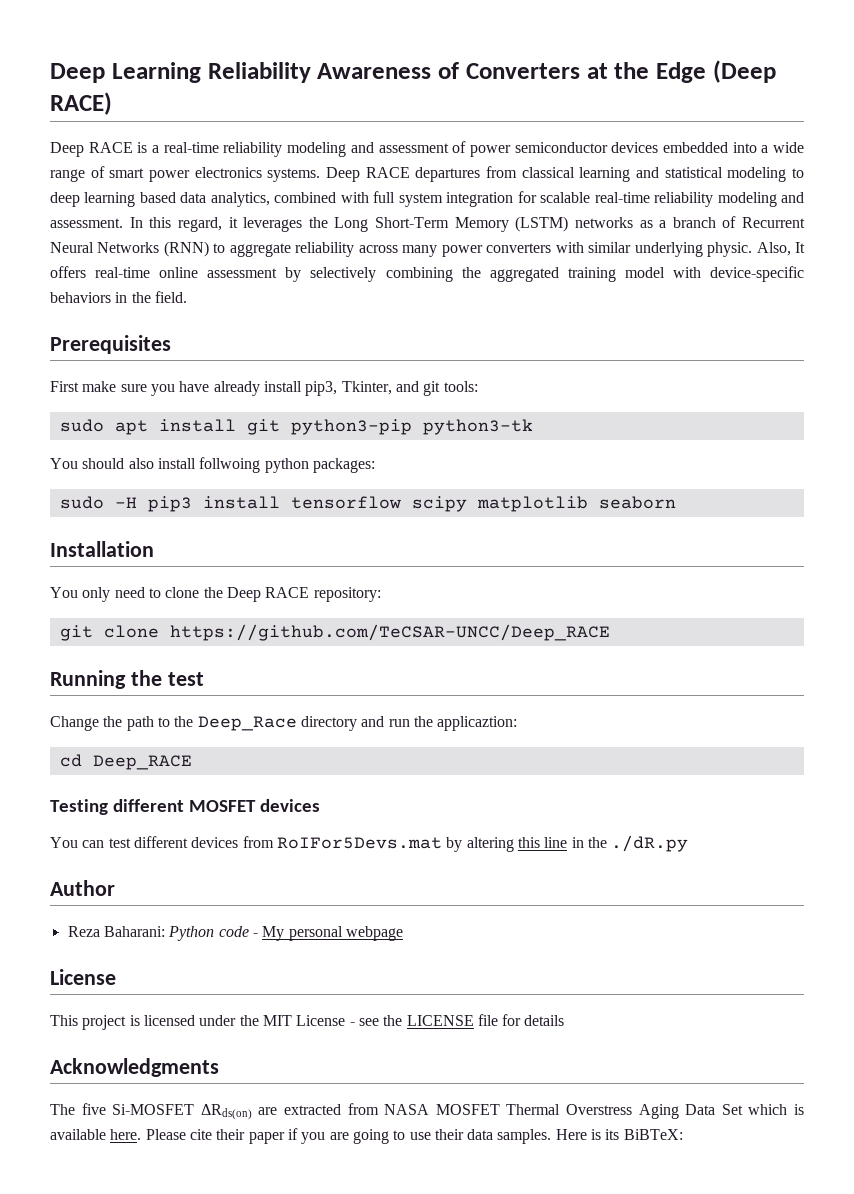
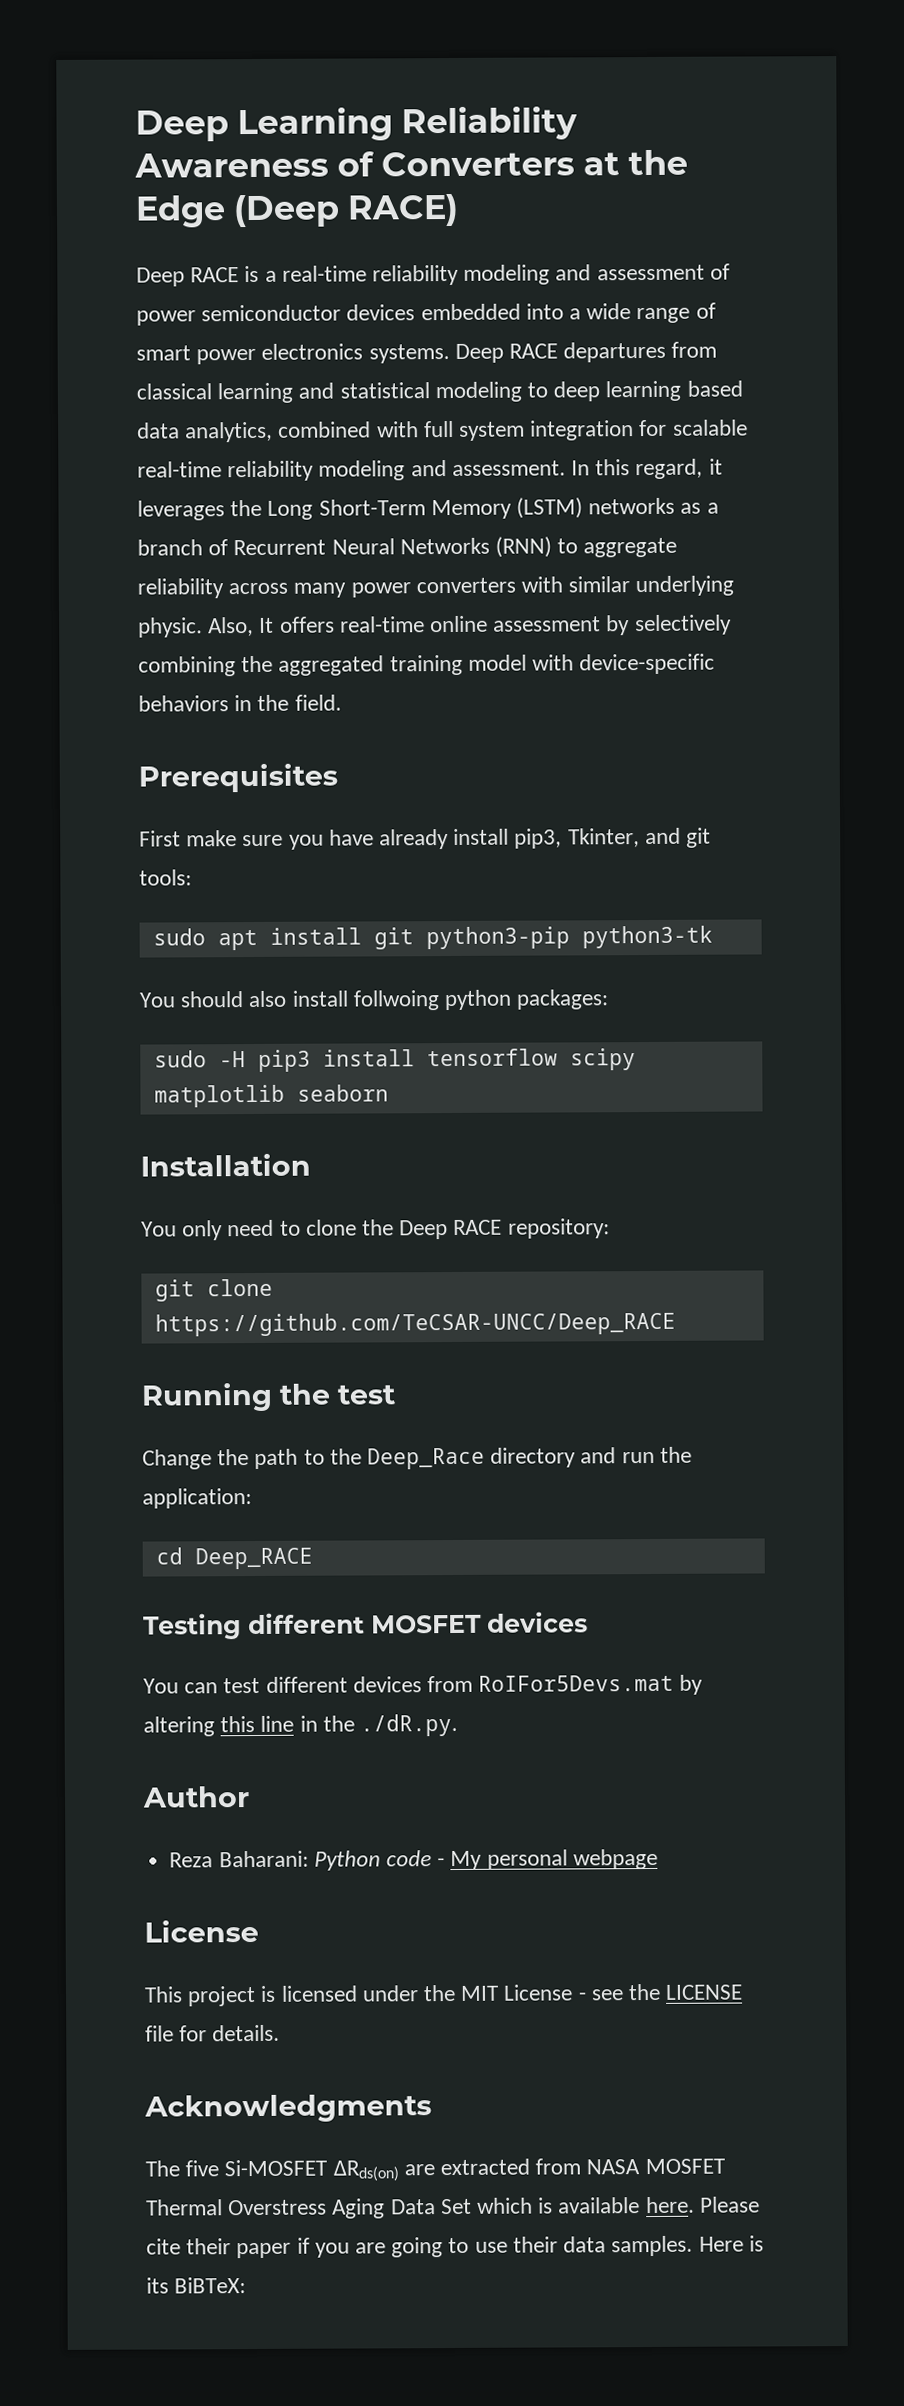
- Change the path to the Deep_Race directory and run the applicaztion:
+ Change the path to the Deep_Race directory and run the application:
- You can test different devices from RoIFor5Devs.mat by altering this line in the ./dR.py
+ You can test different devices from RoIFor5Devs.mat by altering this line in the ./dR.py.
- This project is licensed under the MIT License - see the LICENSE file for details
+ This project is licensed under the MIT License - see the LICENSE file for details.

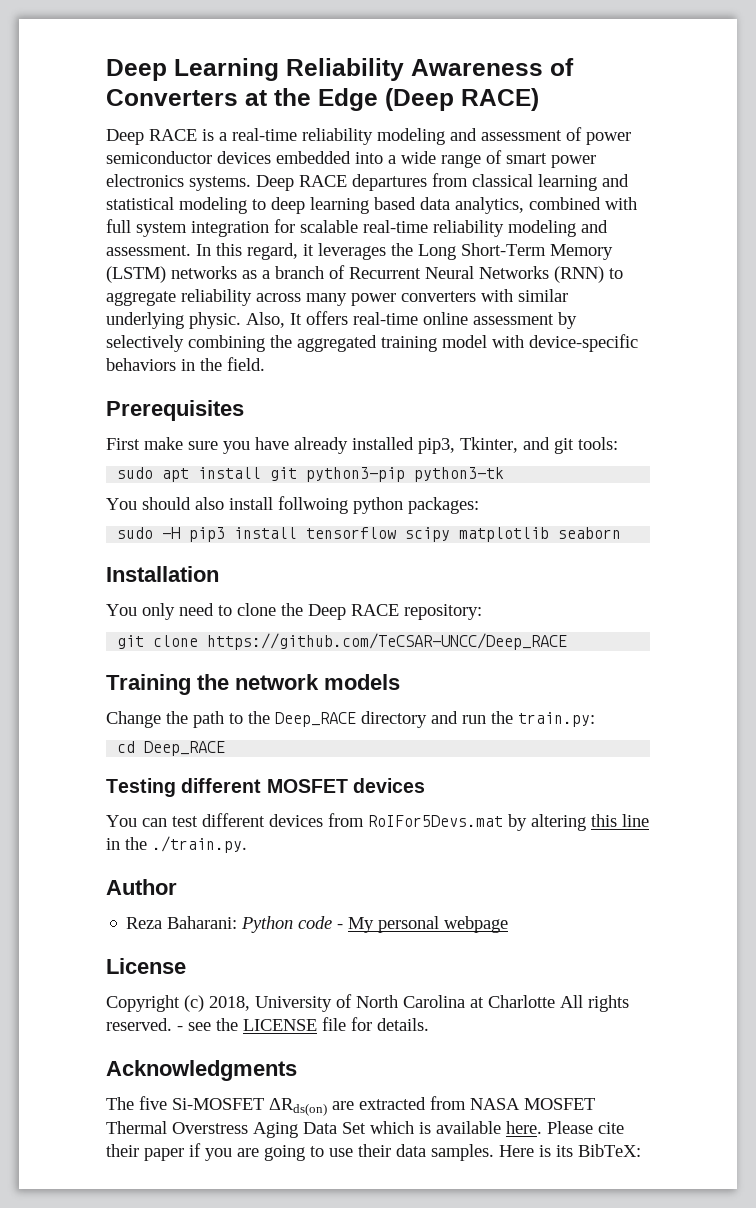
- First make sure you have already install pip3, Tkinter, and git tools:
+ First make sure you have already installed pip3, Tkinter, and git tools:
- Running the test
+ Training the network models
- Change the path to the Deep_Race directory and run the application:
+ Change the path to the Deep_RACE directory and run the train.py:
- You can test different devices from RoIFor5Devs.mat by altering this line in the ./dR.py.
+ You can test different devices from RoIFor5Devs.mat by altering this line in the ./train.py.
- This project is licensed under the MIT License - see the LICENSE file for details.
+ Copyright (c) 2018, University of North Carolina at Charlotte All rights reserved. - see the LICENSE file for details.
- Here is its BiBTeX:
+ Here is its BibTeX:

